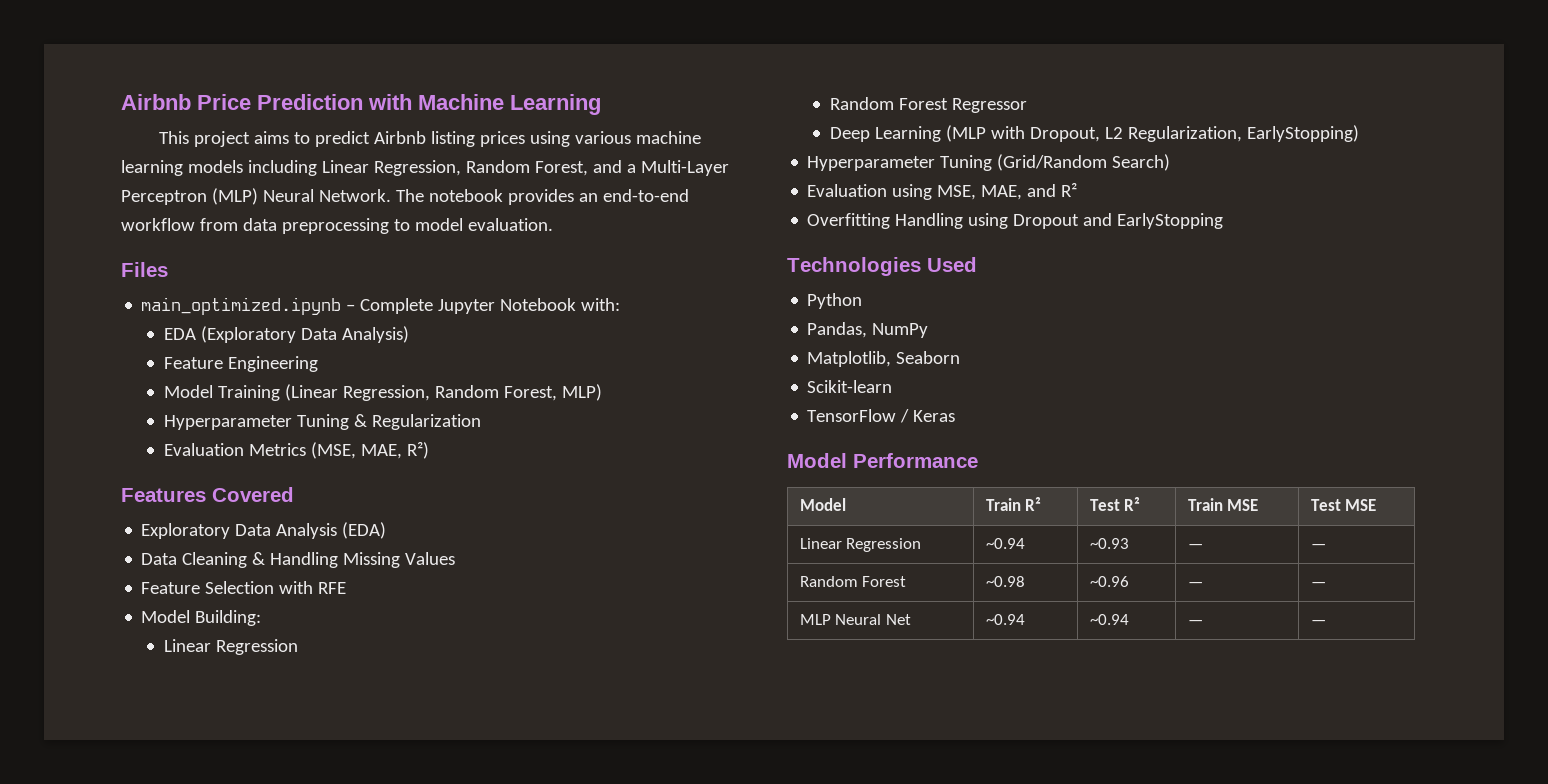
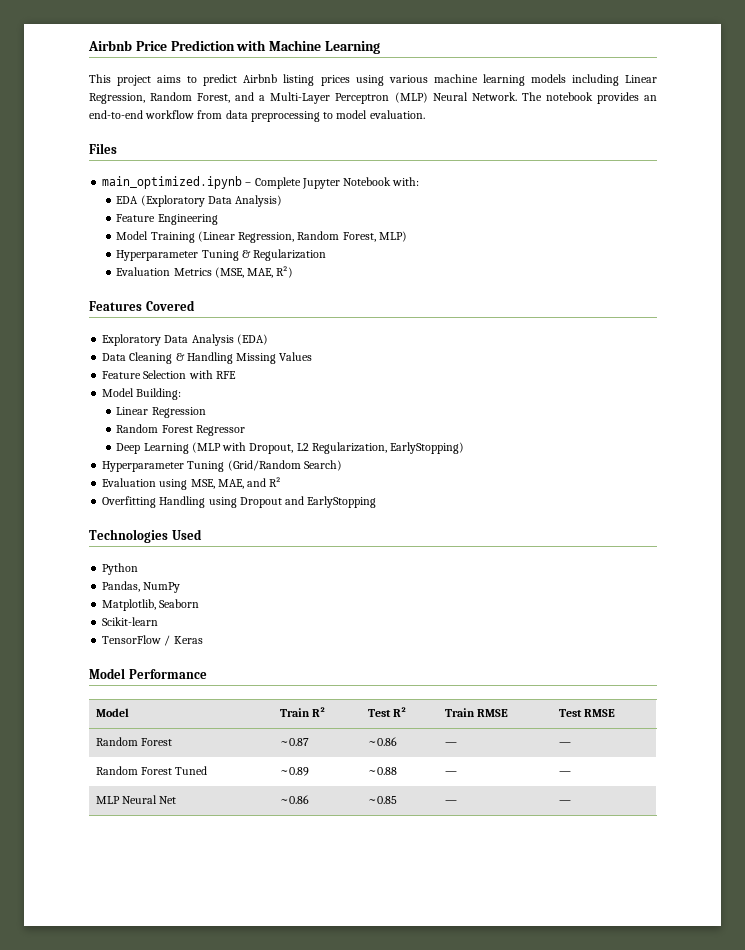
- Model | Train R² | Test R² | Train MSE | Test MSE
- Linear Regression | ~0.94 | ~0.93 | — | —
+ Model | Train R² | Test R² | Train RMSE | Test RMSE
+ Random Forest | ~0.87 | ~0.86 | — | —
- Random Forest | ~0.98 | ~0.96 | — | —
+ Random Forest Tuned | ~0.89 | ~0.88 | — | —
- MLP Neural Net | ~0.94 | ~0.94 | — | —
+ MLP Neural Net | ~0.86 | ~0.85 | — | —

